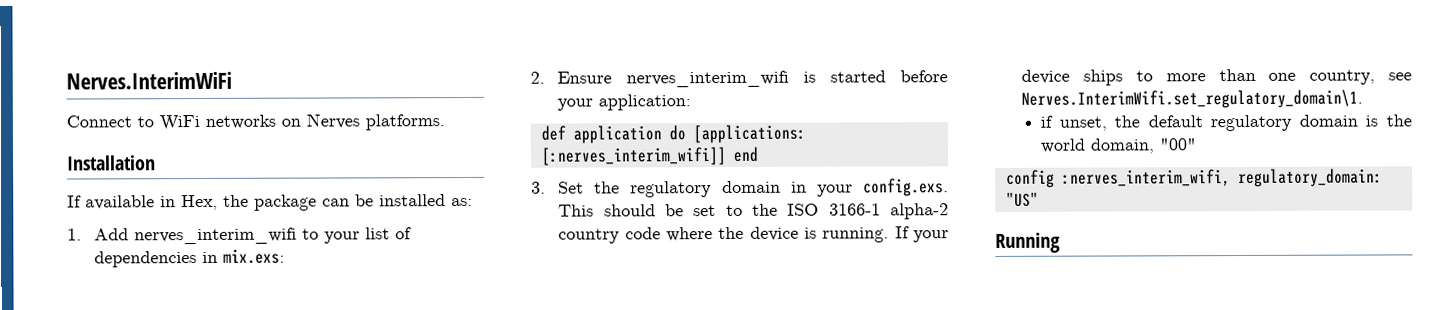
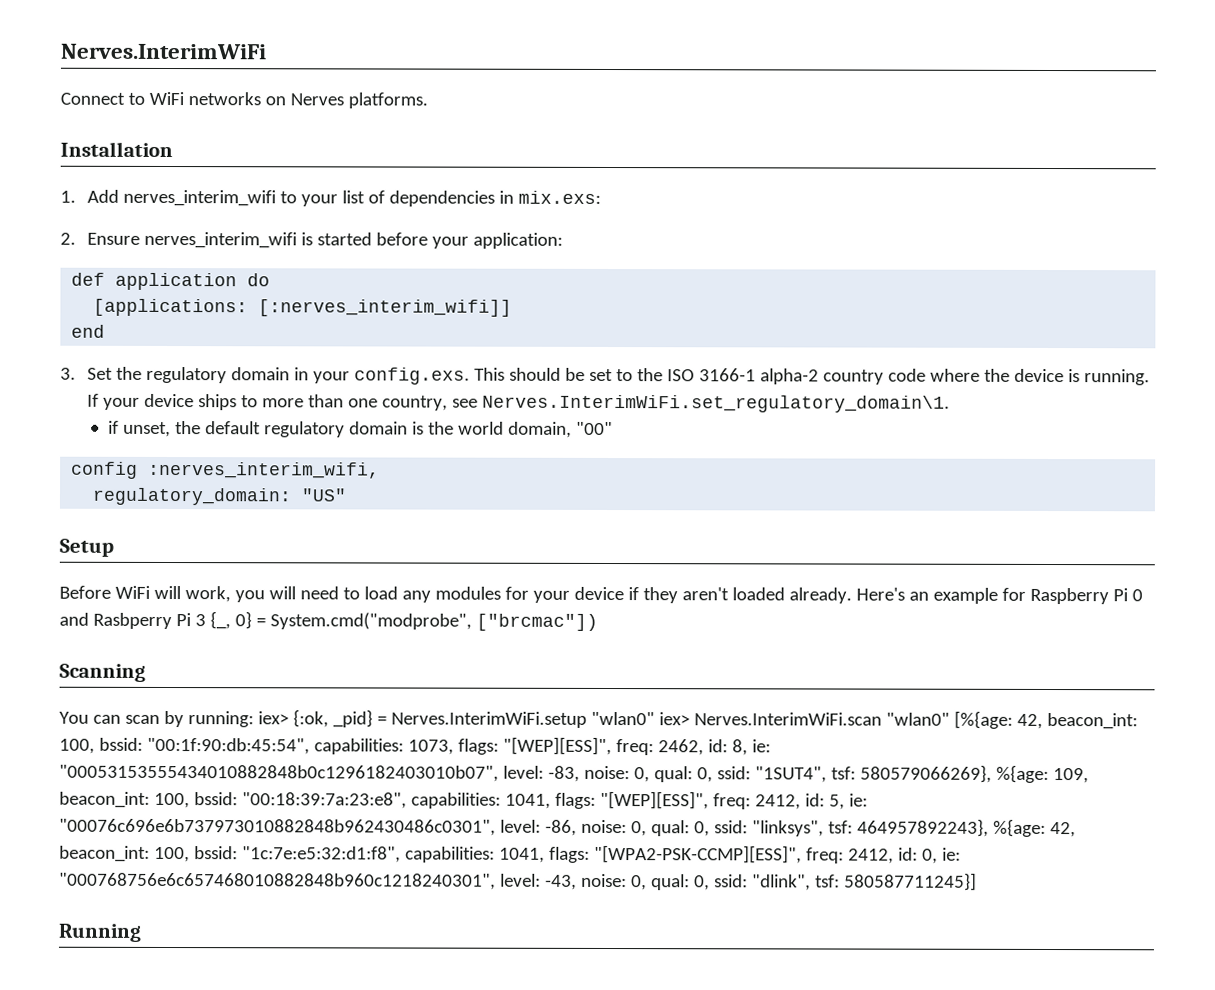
- If available in Hex, the package can be installed as:
- def application do [applications: [:nerves_interim_wifi]] end
+ def application do
+ [applications: [:nerves_interim_wifi]]
+ end
- If your device ships to more than one country, see Nerves.InterimWifi.set_regulatory_domain\1.
+ If your device ships to more than one country, see Nerves.InterimWiFi.set_regulatory_domain\1.
- config :nerves_interim_wifi, regulatory_domain: "US"
+ config :nerves_interim_wifi,
+ regulatory_domain: "US"
+ Setup
+ Before WiFi will work, you will need to load any modules for your device if they aren't loaded already. Here's an example for Raspberry Pi 0 and Rasbperry Pi 3 {_, 0} = System.cmd("modprobe", ["brcmac"])
+ Scanning
+ You can scan by running: iex> {:ok, _pid} = Nerves.InterimWiFi.setup "wlan0" iex> Nerves.InterimWiFi.scan "wlan0" [%{age: 42, beacon_int: 100, bssid: "00:1f:90:db:45:54", capabilities: 1073, flags: "[WEP][ESS]", freq: 2462, id: 8, ie: "00053153555434010882848b0c1296182403010b07", level: -83, noise: 0, qual: 0, ssid: "1SUT4", tsf: 580579066269}, %{age: 109, beacon_int: 100, bssid: "00:18:39:7a:23:e8", capabilities: 1041, flags: "[WEP][ESS]", freq: 2412, id: 5, ie: "00076c696e6b737973010882848b962430486c0301", level: -86, noise: 0, qual: 0, ssid: "linksys", tsf: 464957892243}, %{age: 42, beacon_int: 100, bssid: "1c:7e:e5:32:d1:f8", capabilities: 1041, flags: "[WPA2-PSK-CCMP][ESS]", freq: 2412, id: 0, ie: "000768756e6c657468010882848b960c1218240301", level: -43, noise: 0, qual: 0, ssid: "dlink", tsf: 580587711245}]

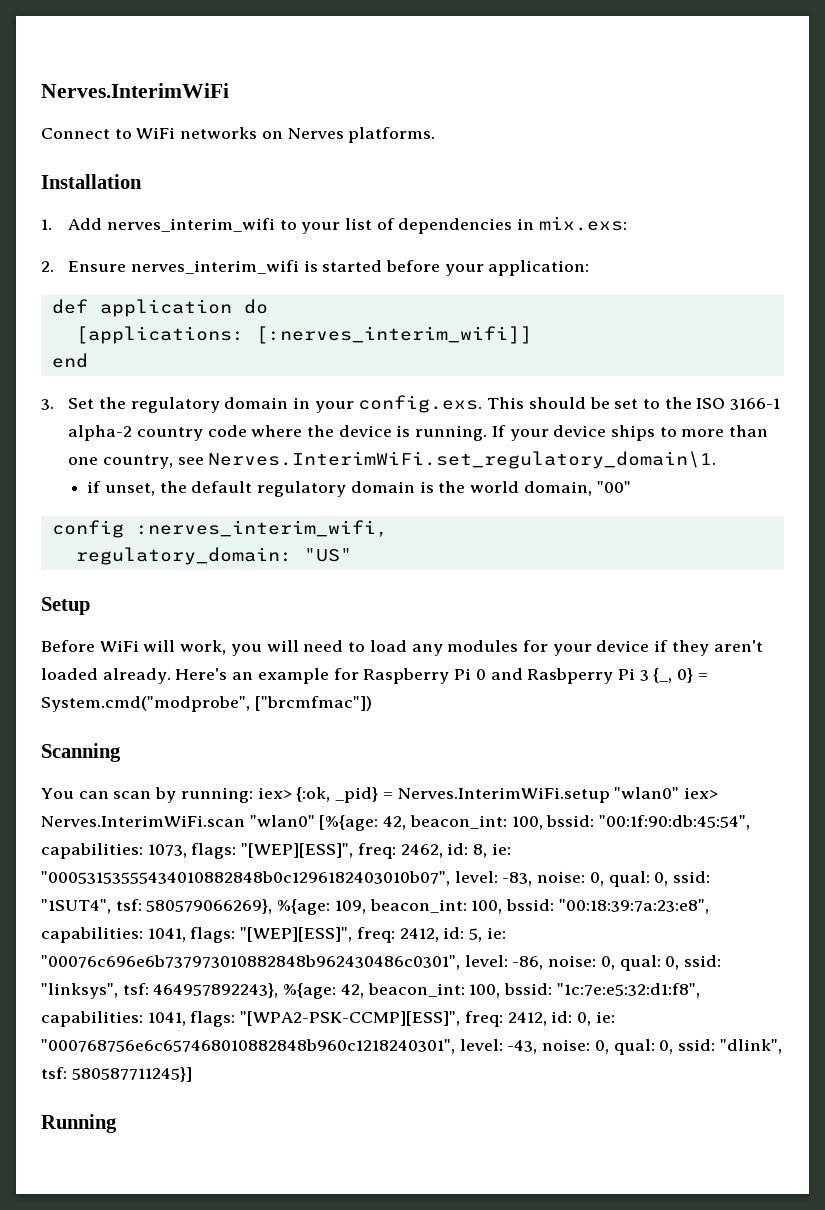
- Here's an example for Raspberry Pi 0 and Rasbperry Pi 3 {_, 0} = System.cmd("modprobe", ["brcmac"])
+ Here's an example for Raspberry Pi 0 and Rasbperry Pi 3 {_, 0} = System.cmd("modprobe", ["brcmfmac"])

